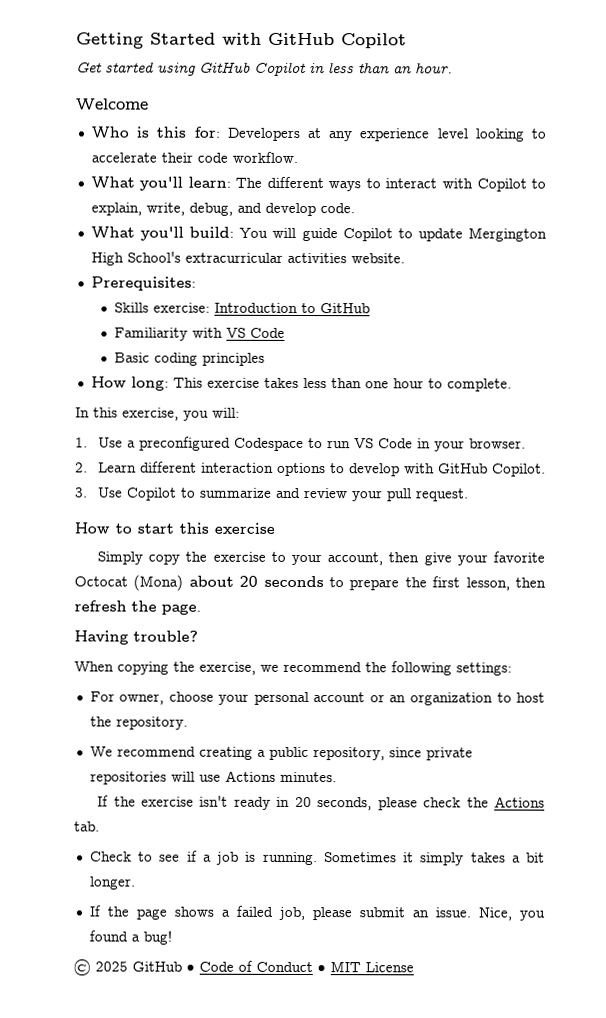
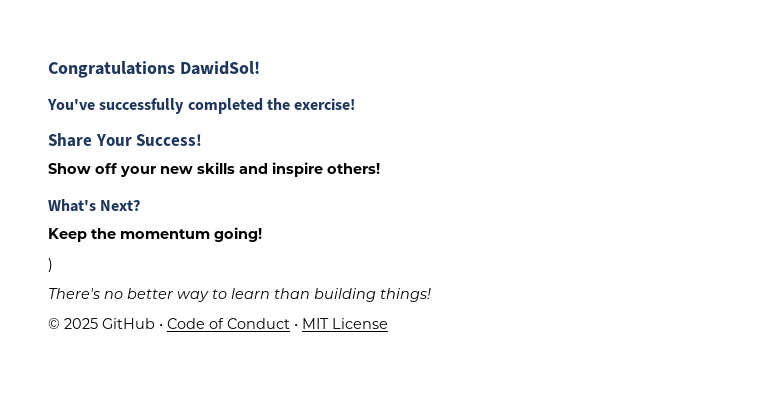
- Getting Started with GitHub Copilot
- Get started using GitHub Copilot in less than an hour.
- Welcome
- Who is this for: Developers at any experience level looking to accelerate their code workflow.
- What you'll learn: The different ways to interact with Copilot to explain, write, debug, and develop code.
- What you'll build: You will guide Copilot to update Mergington High School's extracurricular activities website.
- Prerequisites:
- Skills exercise: Introduction to GitHub
- Familiarity with VS Code
- Basic coding principles
- How long: This exercise takes less than one hour to complete.
- In this exercise, you will:
- 1. Use a preconfigured Codespace to run VS Code in your browser.
- 2. Learn different interaction options to develop with GitHub Copilot.
- 3. Use Copilot to summarize and review your pull request.
- How to start this exercise
- Simply copy the exercise to your account, then give your favorite Octocat (Mona) about 20 seconds to prepare the first lesson, then refresh the page.
- Having trouble?
- When copying the exercise, we recommend the following settings:
- For owner, choose your personal account or an organization to host the repository.
- We recommend creating a public repository, since private repositories will use Actions minutes.
- If the exercise isn't ready in 20 seconds, please check the Actions tab.
- Check to see if a job is running. Sometimes it simply takes a bit longer.
- If the page shows a failed job, please submit an issue. Nice, you found a bug!
+ Congratulations DawidSol!
+ You've successfully completed the exercise!
+ Share Your Success!
+ Show off your new skills and inspire others!
+ What's Next?
+ Keep the momentum going!
+ )
+ There's no better way to learn than building things!

